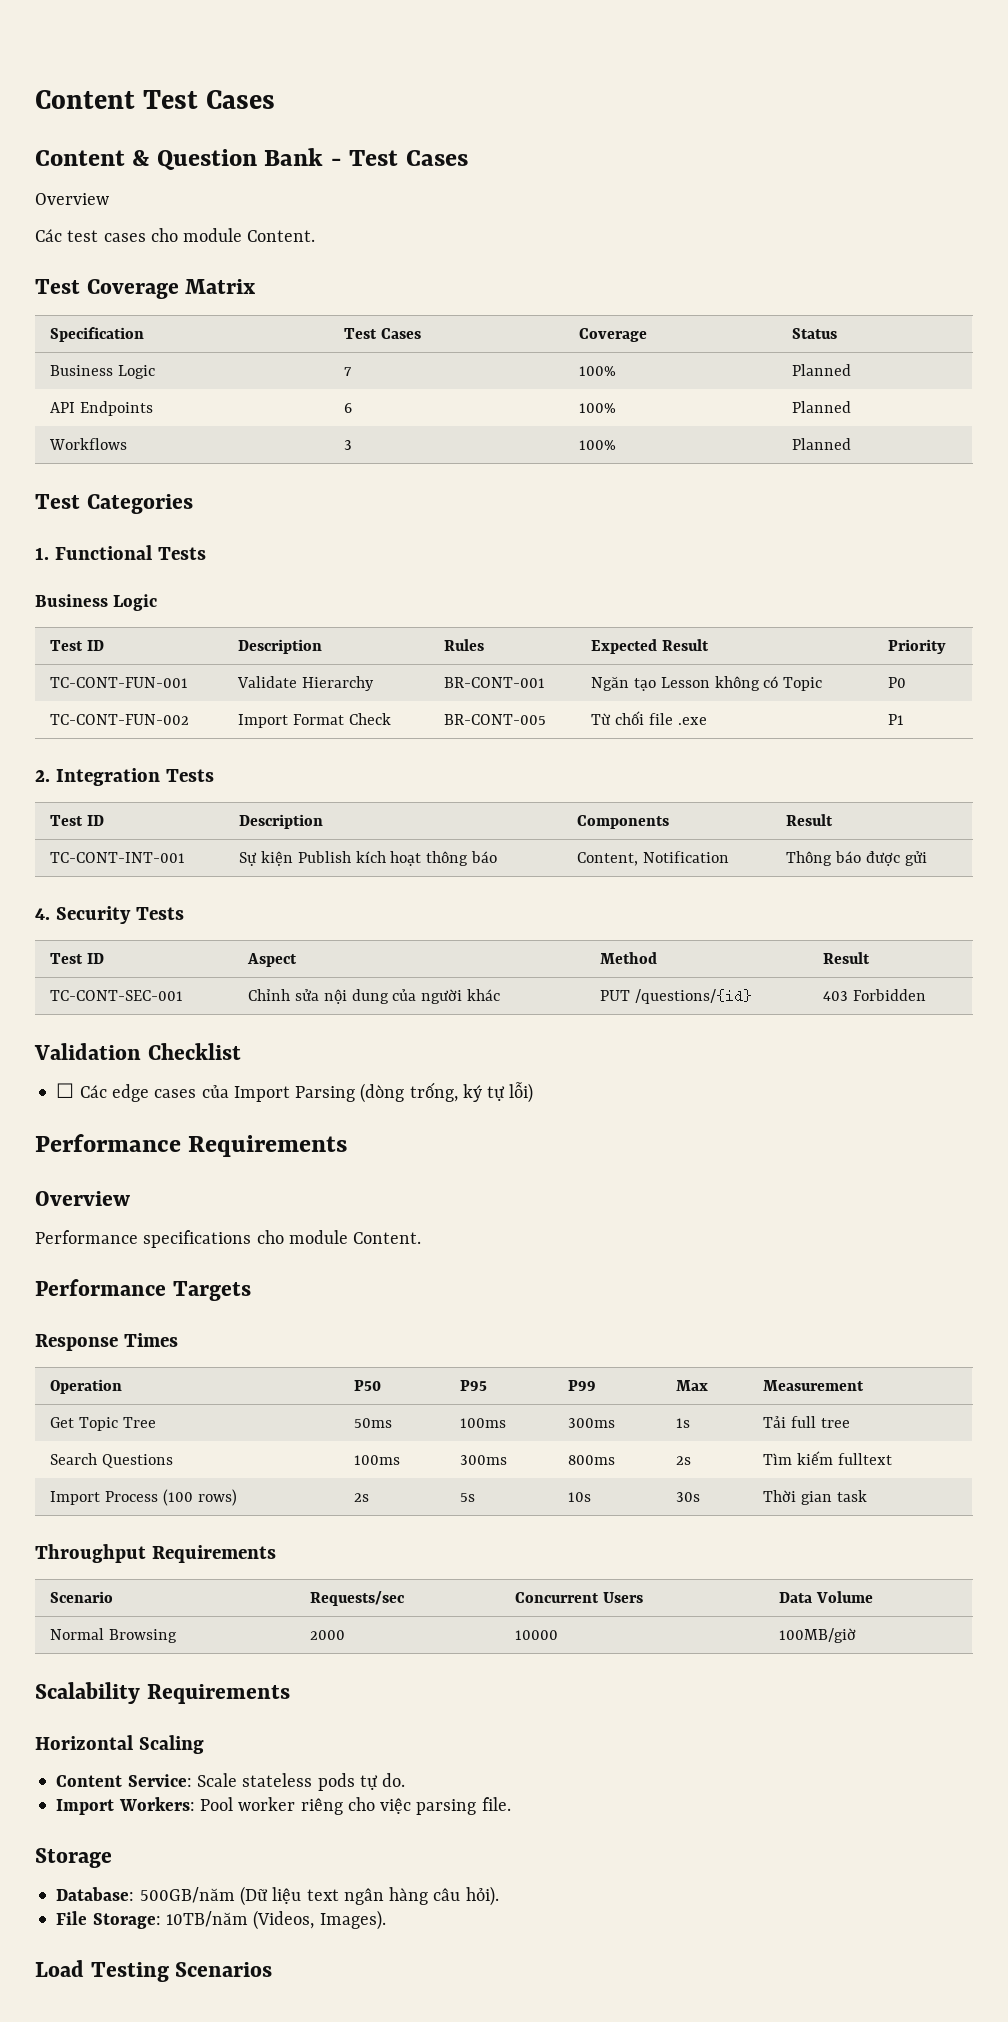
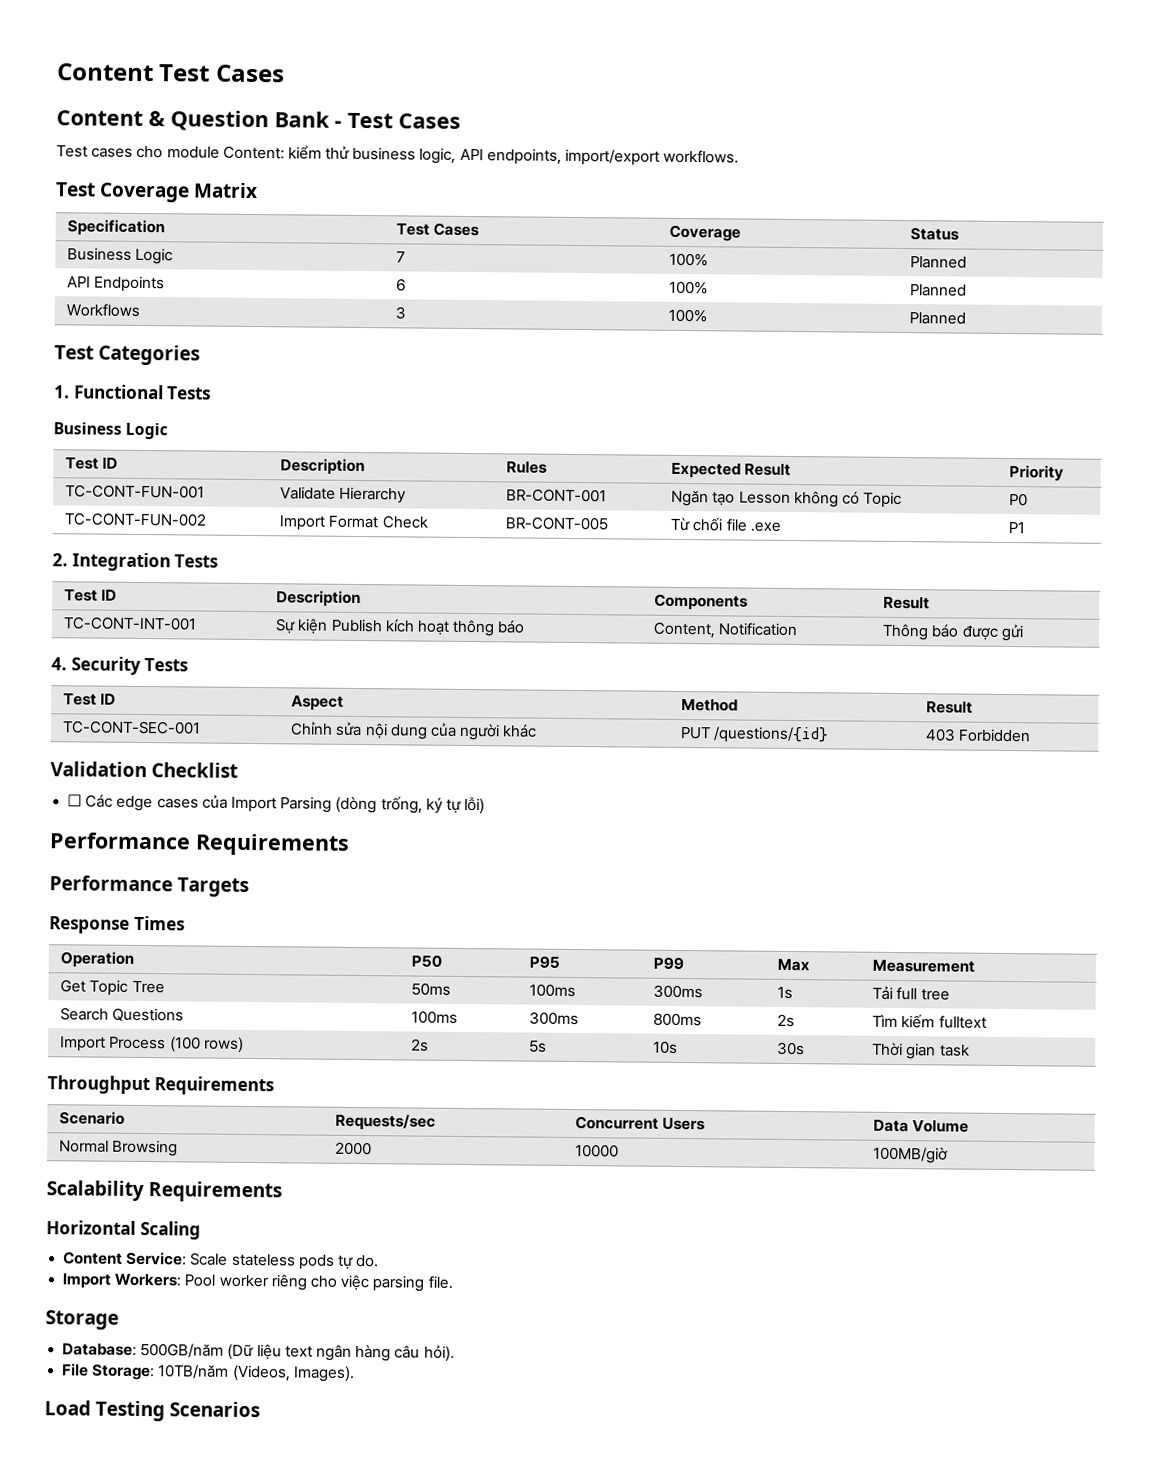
  Content & Question Bank - Test Cases
- Overview
- Các test cases cho module Content.
+ Test cases cho module Content: kiểm thử business logic, API endpoints, import/export workflows.
  Performance Requirements
- Overview
- Performance specifications cho module Content.

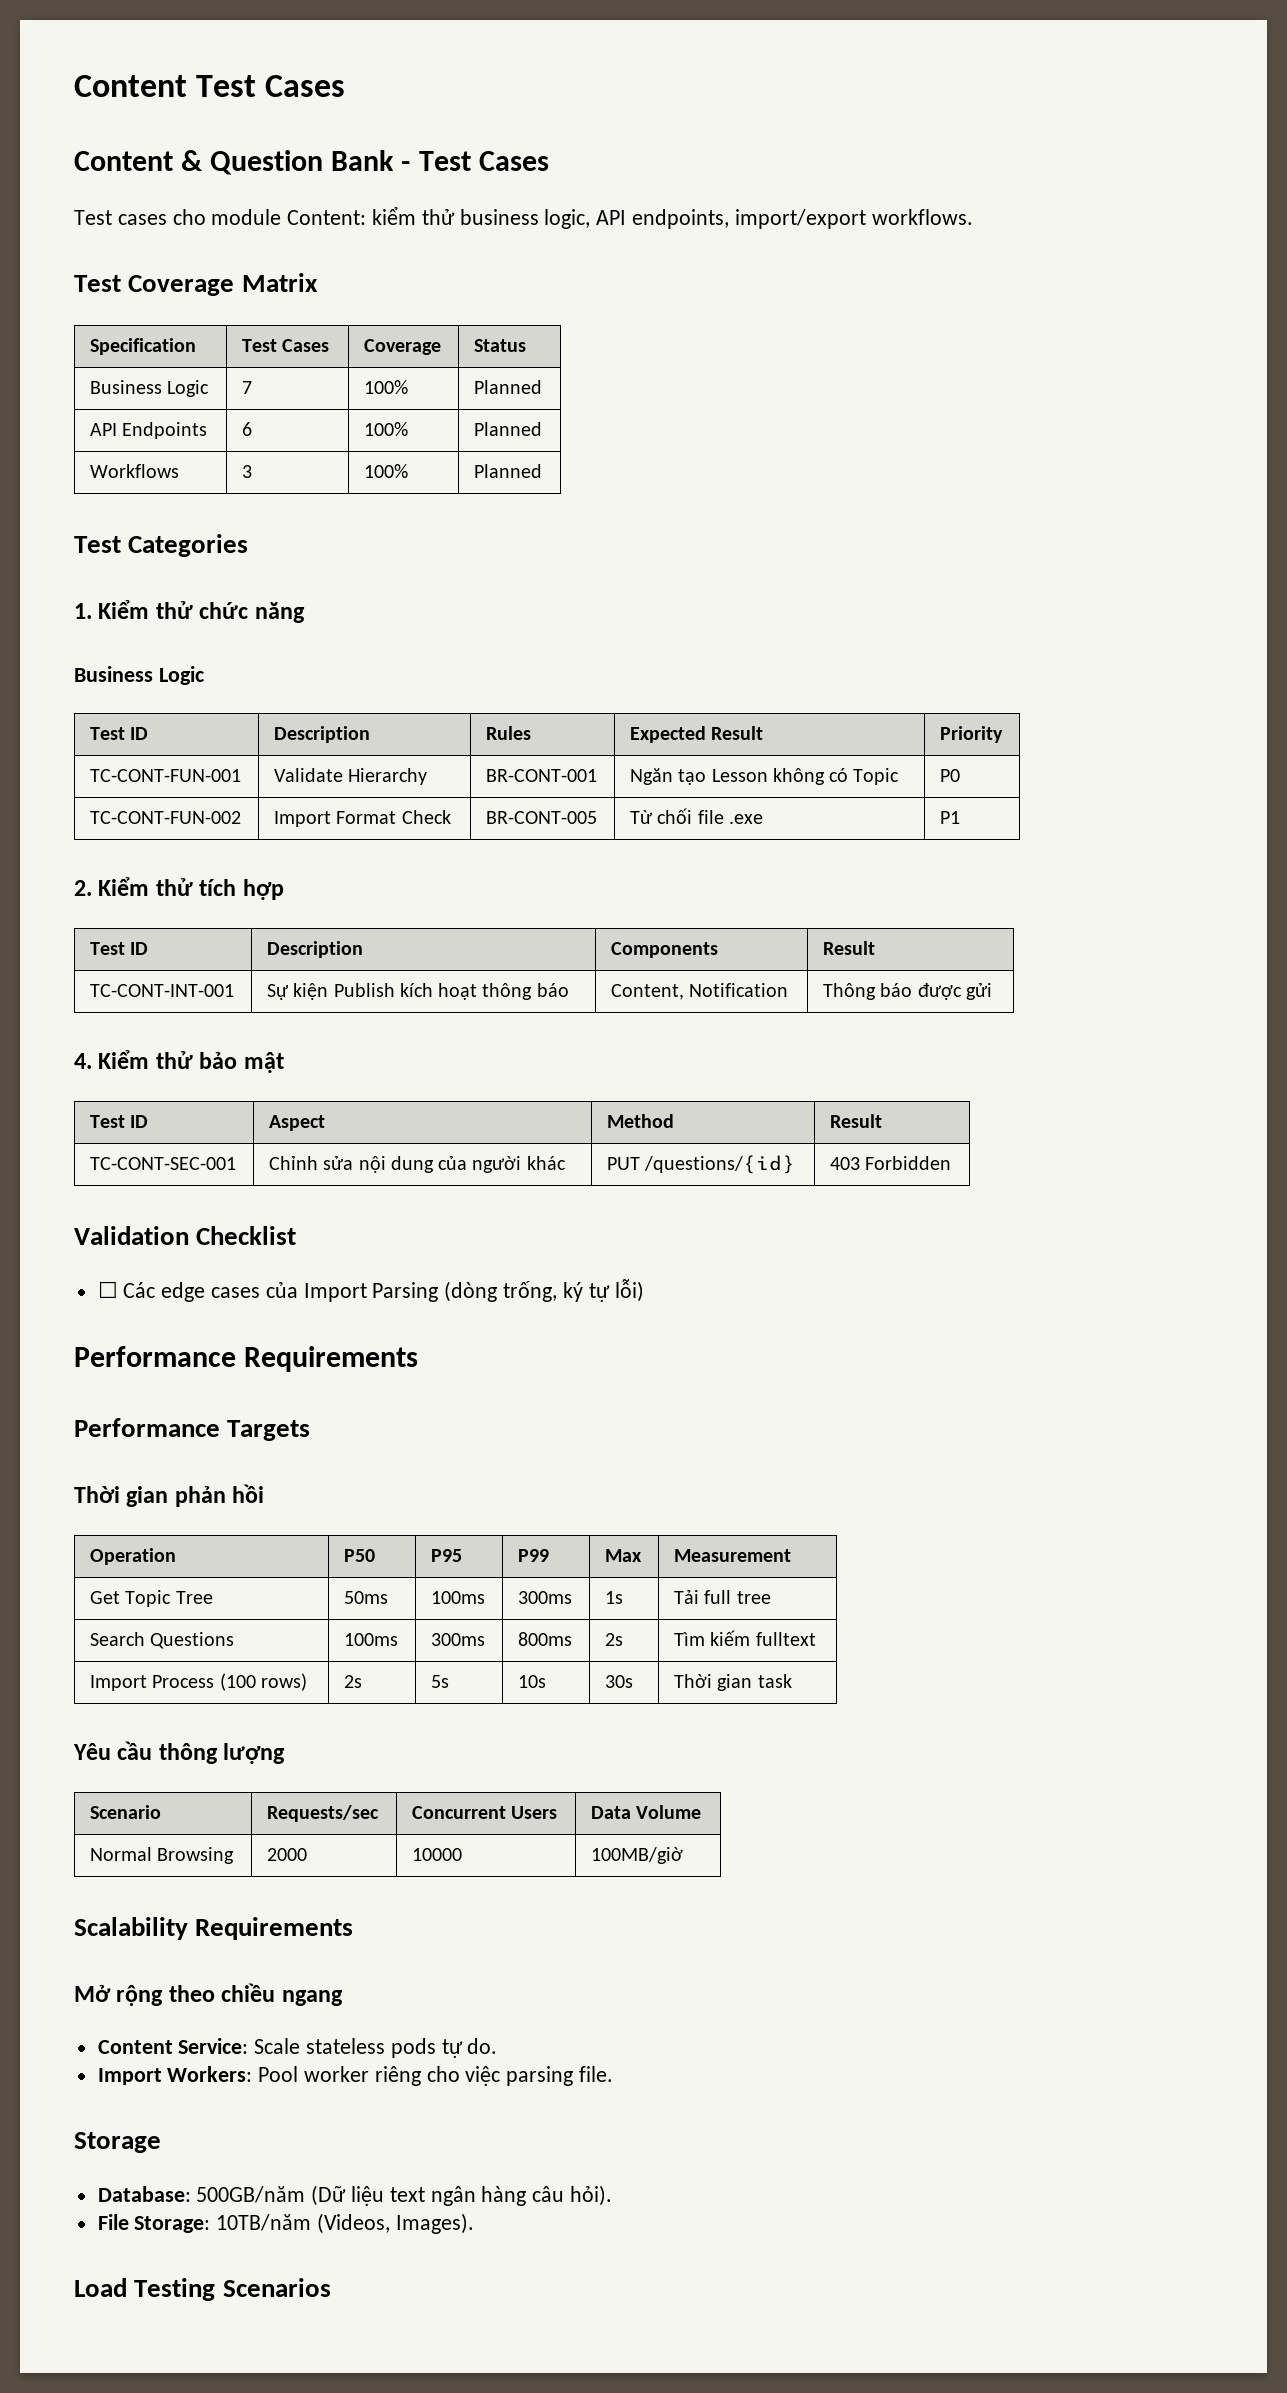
- 1. Functional Tests
+ 1. Kiểm thử chức năng
- 2. Integration Tests
+ 2. Kiểm thử tích hợp
- 4. Security Tests
+ 4. Kiểm thử bảo mật
- Response Times
+ Thời gian phản hồi
- Throughput Requirements
+ Yêu cầu thông lượng
- Horizontal Scaling
+ Mở rộng theo chiều ngang

